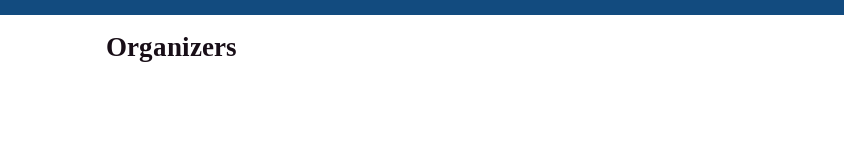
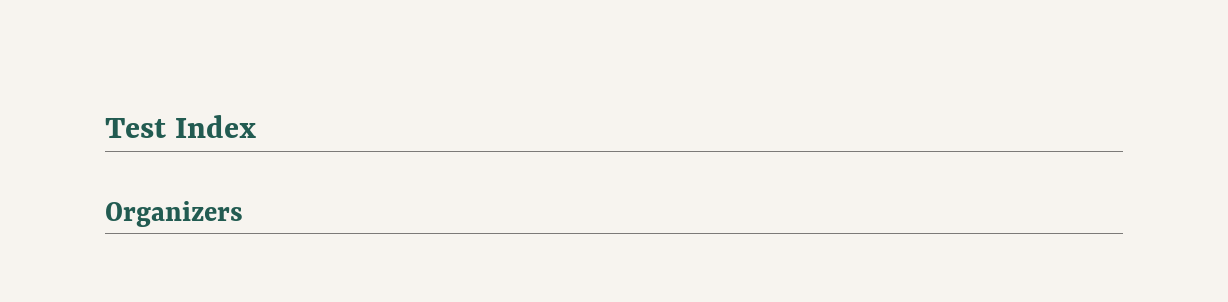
+ Test Index

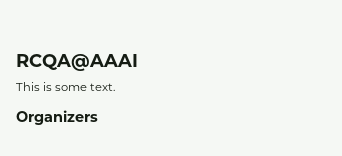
- Test Index
+ RCQA@AAAI
+ This is some text.

